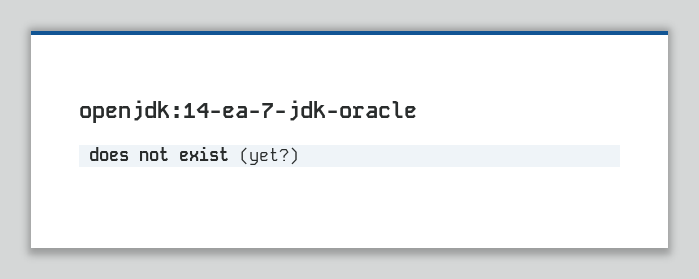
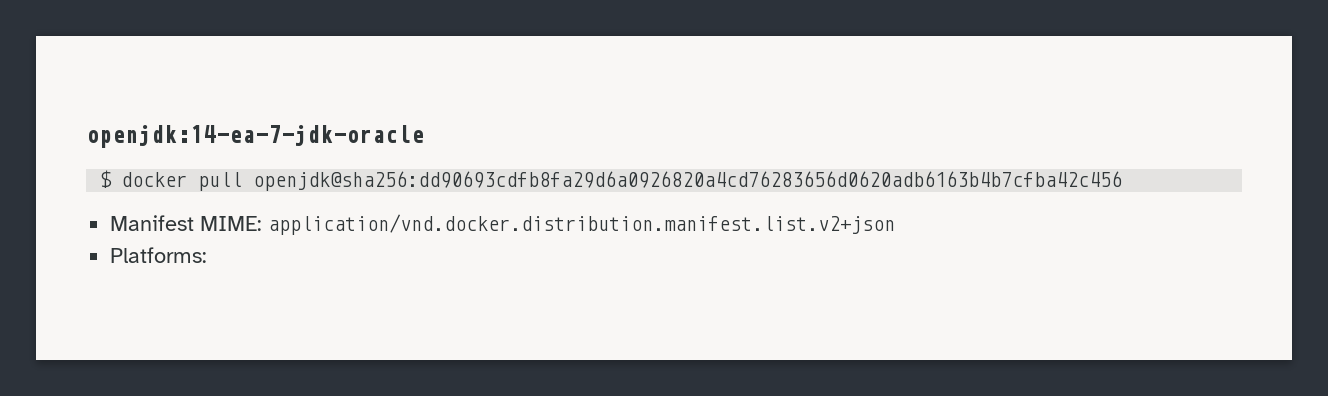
- does not exist (yet?)
+ $ docker pull openjdk@sha256:dd90693cdfb8fa29d6a0926820a4cd76283656d0620adb6163b4b7cfba42c456
+ Manifest MIME: application/vnd.docker.distribution.manifest.list.v2+json
+ Platforms:

